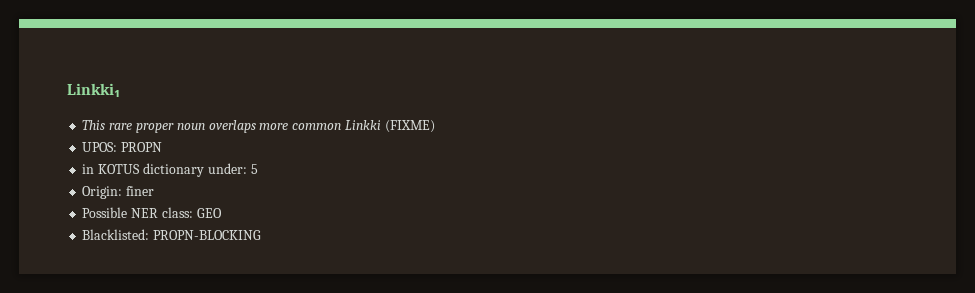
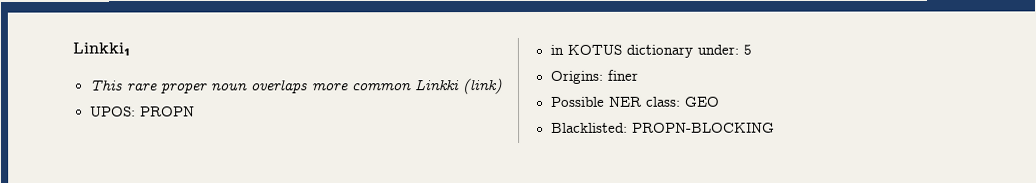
- This rare proper noun overlaps more common Linkki (FIXME)
+ This rare proper noun overlaps more common Linkki (link)
- Origin: finer
+ Origins: finer

